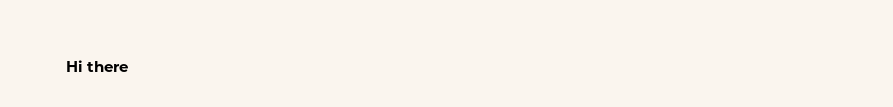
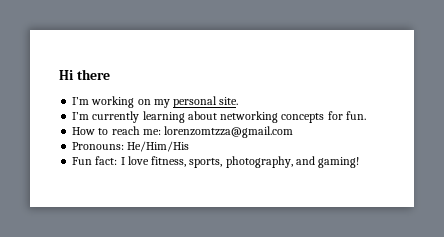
+ I’m working on my personal site.
+ I’m currently learning about networking concepts for fun.
+ How to reach me: lorenzomtzza@gmail.com
+ Pronouns: He/Him/His
+ Fun fact: I love fitness, sports, photography, and gaming!

